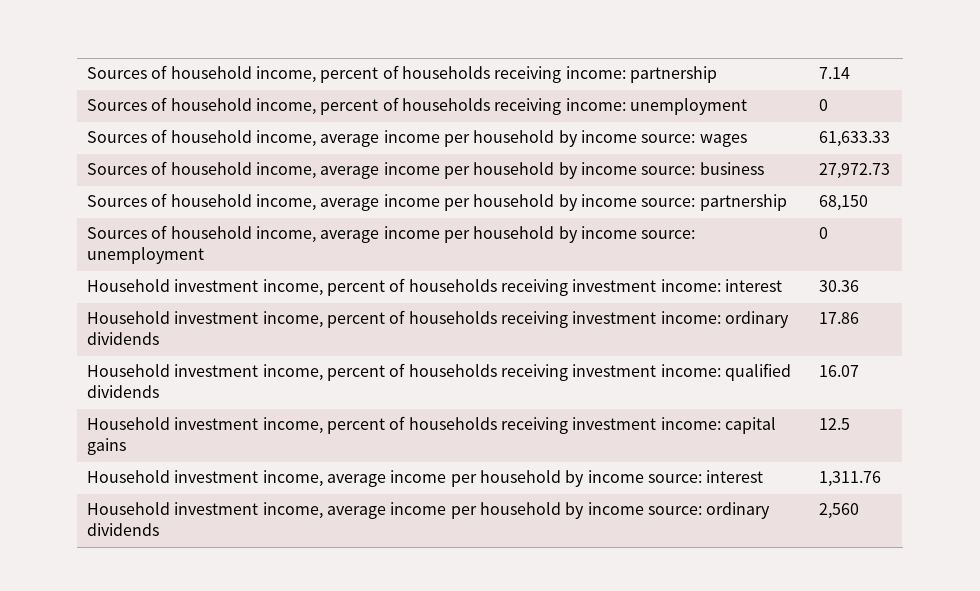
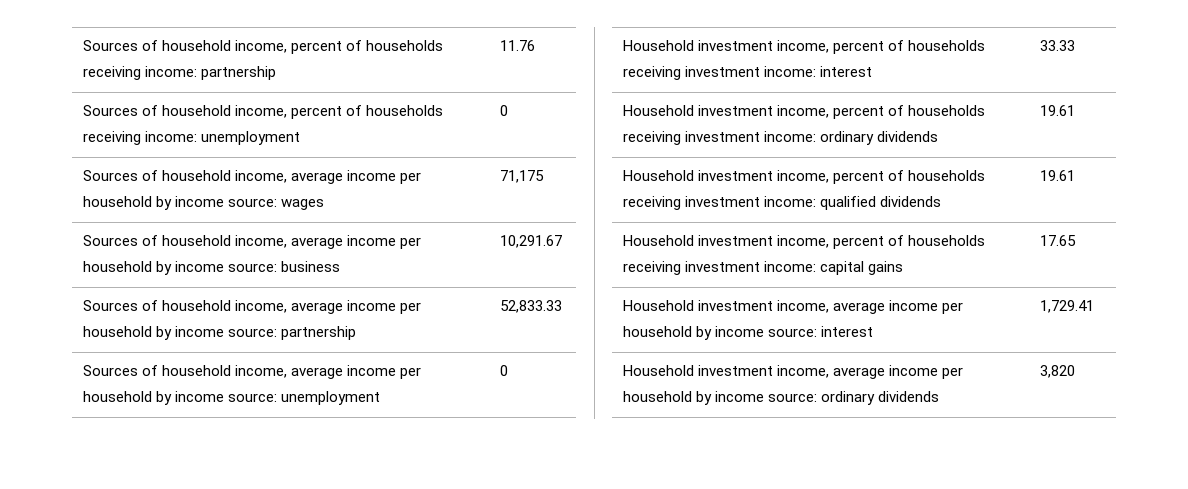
- Sources of household income, percent of households receiving income: partnership | 7.14
+ Sources of household income, percent of households receiving income: partnership | 11.76
- Sources of household income, average income per household by income source: wages | 61,633.33
+ Sources of household income, average income per household by income source: wages | 71,175
- Sources of household income, average income per household by income source: business | 27,972.73
+ Sources of household income, average income per household by income source: business | 10,291.67
- Sources of household income, average income per household by income source: partnership | 68,150
+ Sources of household income, average income per household by income source: partnership | 52,833.33
- Household investment income, percent of households receiving investment income: interest | 30.36
+ Household investment income, percent of households receiving investment income: interest | 33.33
- Household investment income, percent of households receiving investment income: ordinary dividends | 17.86
+ Household investment income, percent of households receiving investment income: ordinary dividends | 19.61
- Household investment income, percent of households receiving investment income: qualified dividends | 16.07
+ Household investment income, percent of households receiving investment income: qualified dividends | 19.61
- Household investment income, percent of households receiving investment income: capital gains | 12.5
+ Household investment income, percent of households receiving investment income: capital gains | 17.65
- Household investment income, average income per household by income source: interest | 1,311.76
+ Household investment income, average income per household by income source: interest | 1,729.41
- Household investment income, average income per household by income source: ordinary dividends | 2,560
+ Household investment income, average income per household by income source: ordinary dividends | 3,820

